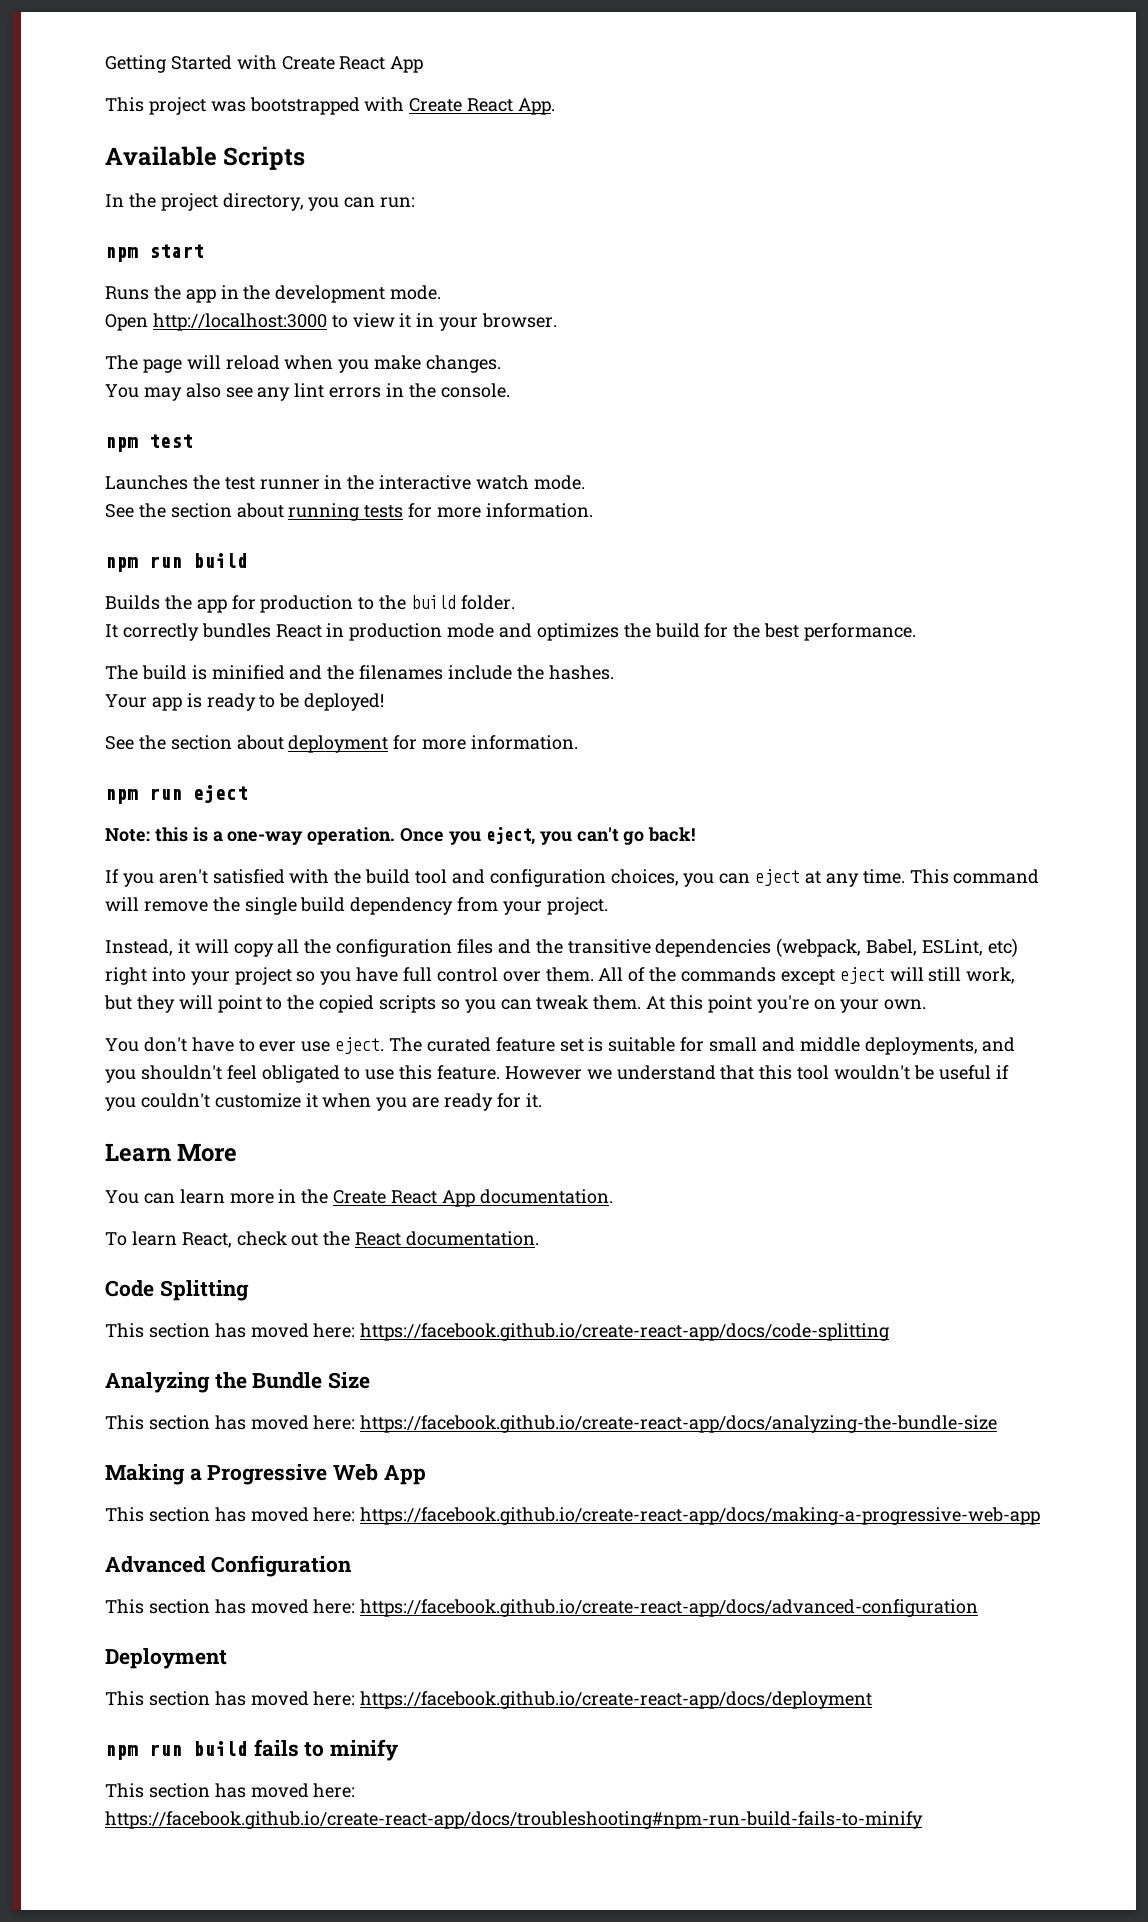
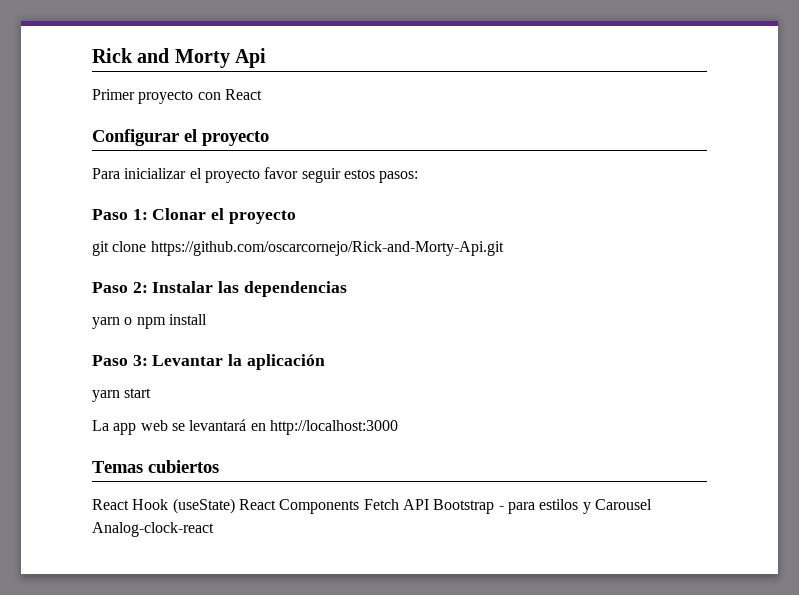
- Getting Started with Create React App
- This project was bootstrapped with Create React App.
- Available Scripts
- In the project directory, you can run:
- npm start
- Runs the app in the development mode.
- Open http://localhost:3000 to view it in your browser.
- The page will reload when you make changes.
- You may also see any lint errors in the console.
- npm test
- Launches the test runner in the interactive watch mode.
- See the section about running tests for more information.
- npm run build
- Builds the app for production to the build folder.
- It correctly bundles React in production mode and optimizes the build for the best performance.
- The build is minified and the filenames include the hashes.
- Your app is ready to be deployed!
- See the section about deployment for more information.
- npm run eject
- Note: this is a one-way operation. Once you eject, you can't go back!
- If you aren't satisfied with the build tool and configuration choices, you can eject at any time. This command will remove the single build dependency from your project.
- Instead, it will copy all the configuration files and the transitive dependencies (webpack, Babel, ESLint, etc) right into your project so you have full control over them. All of the commands except eject will still work, but they will point to the copied scripts so you can tweak them. At this point you're on your own.
- You don't have to ever use eject. The curated feature set is suitable for small and middle deployments, and you shouldn't feel obligated to use this feature. However we understand that this tool wouldn't be useful if you couldn't customize it when you are ready for it.
- Learn More
- You can learn more in the Create React App documentation.
- To learn React, check out the React documentation.
- Code Splitting
- This section has moved here: https://facebook.github.io/create-react-app/docs/code-splitting
- Analyzing the Bundle Size
- This section has moved here: https://facebook.github.io/create-react-app/docs/analyzing-the-bundle-size
- Making a Progressive Web App
- This section has moved here: https://facebook.github.io/create-react-app/docs/making-a-progressive-web-app
- Advanced Configuration
- This section has moved here: https://facebook.github.io/create-react-app/docs/advanced-configuration
- Deployment
- This section has moved here: https://facebook.github.io/create-react-app/docs/deployment
- npm run build fails to minify
- This section has moved here: https://facebook.github.io/create-react-app/docs/troubleshooting#npm-run-build-fails-to-minify
+ Rick and Morty Api
+ Primer proyecto con React
+ Configurar el proyecto
+ Para inicializar el proyecto favor seguir estos pasos:
+ Paso 1: Clonar el proyecto
+ git clone https://github.com/oscarcornejo/Rick-and-Morty-Api.git
+ Paso 2: Instalar las dependencias
+ yarn o npm install
+ Paso 3: Levantar la aplicación
+ yarn start
+ La app web se levantará en http://localhost:3000
+ Temas cubiertos
+ React Hook (useState) React Components Fetch API Bootstrap - para estilos y Carousel Analog-clock-react

